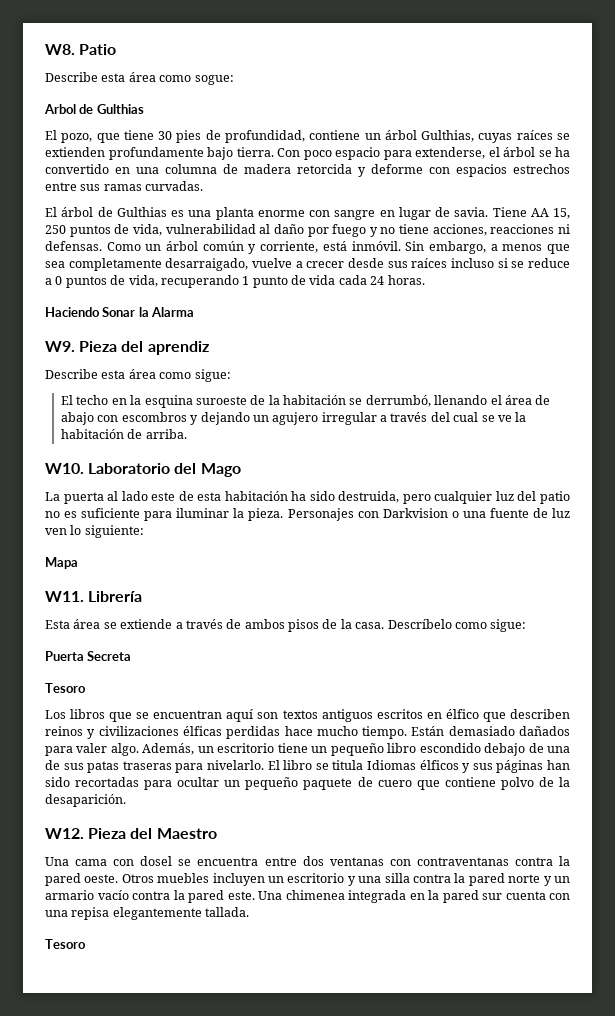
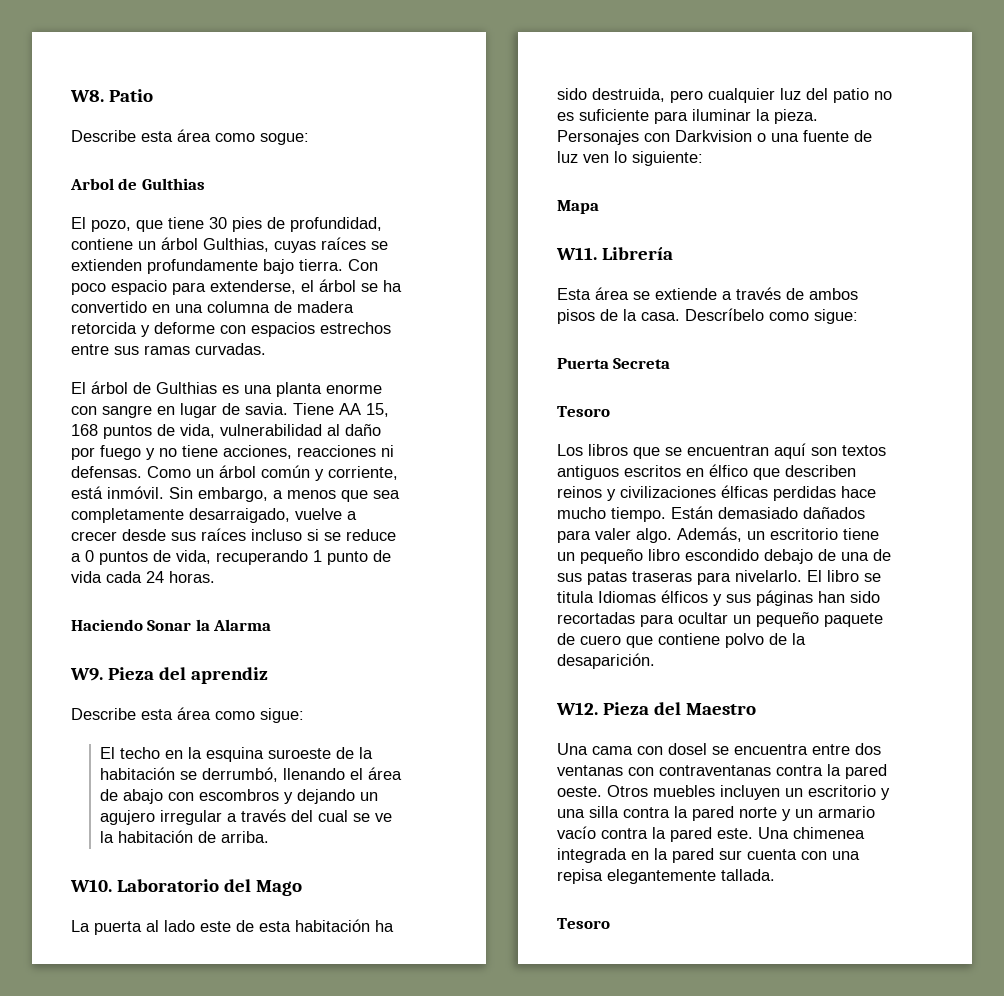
- Tiene AA 15, 250 puntos de vida, vulnerabilidad al daño por fuego y no tiene acciones, reacciones ni defensas.
+ Tiene AA 15, 168 puntos de vida, vulnerabilidad al daño por fuego y no tiene acciones, reacciones ni defensas.

